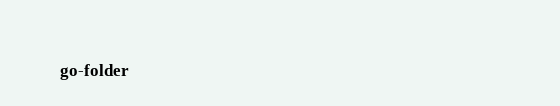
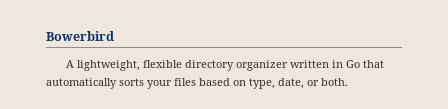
- go-folder
+ Bowerbird
+ A lightweight, flexible directory organizer written in Go that automatically sorts your files based on type, date, or both.

